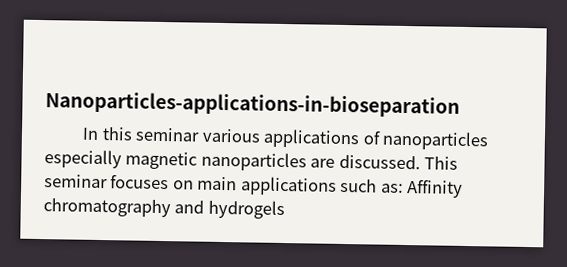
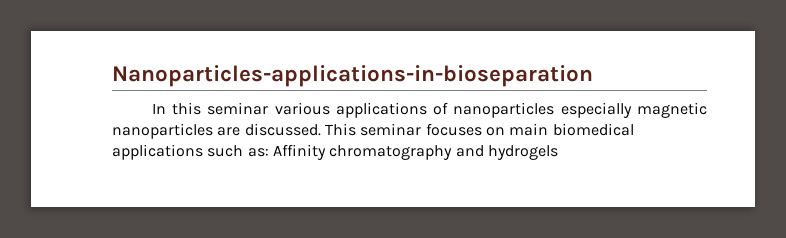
- This seminar focuses on main applications such as: Affinity chromatography and hydrogels
+ This seminar focuses on main biomedical applications such as: Affinity chromatography and hydrogels

